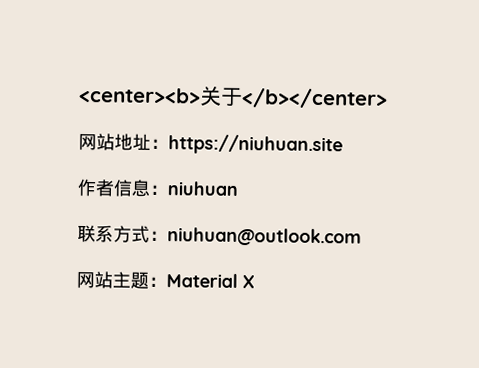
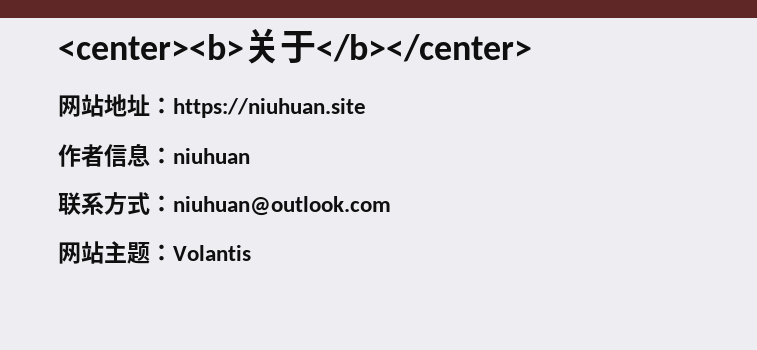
- 网站主题：Material X
+ 网站主题：Volantis

